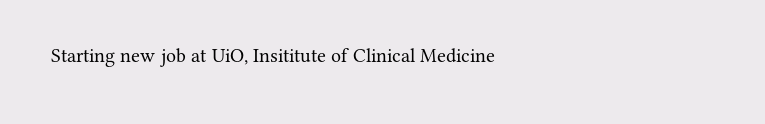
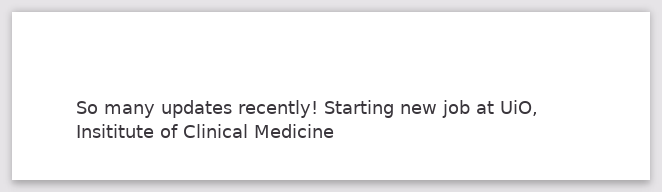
+ So many updates recently!

